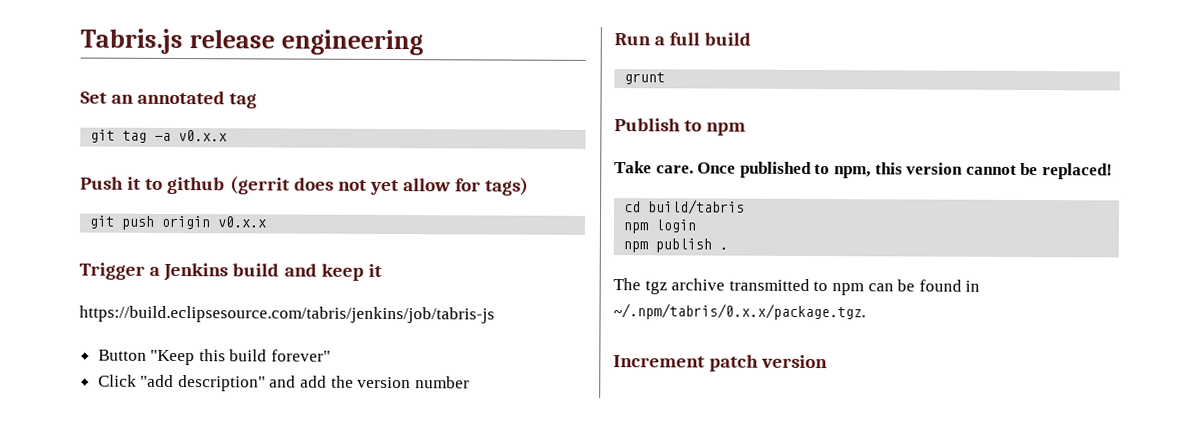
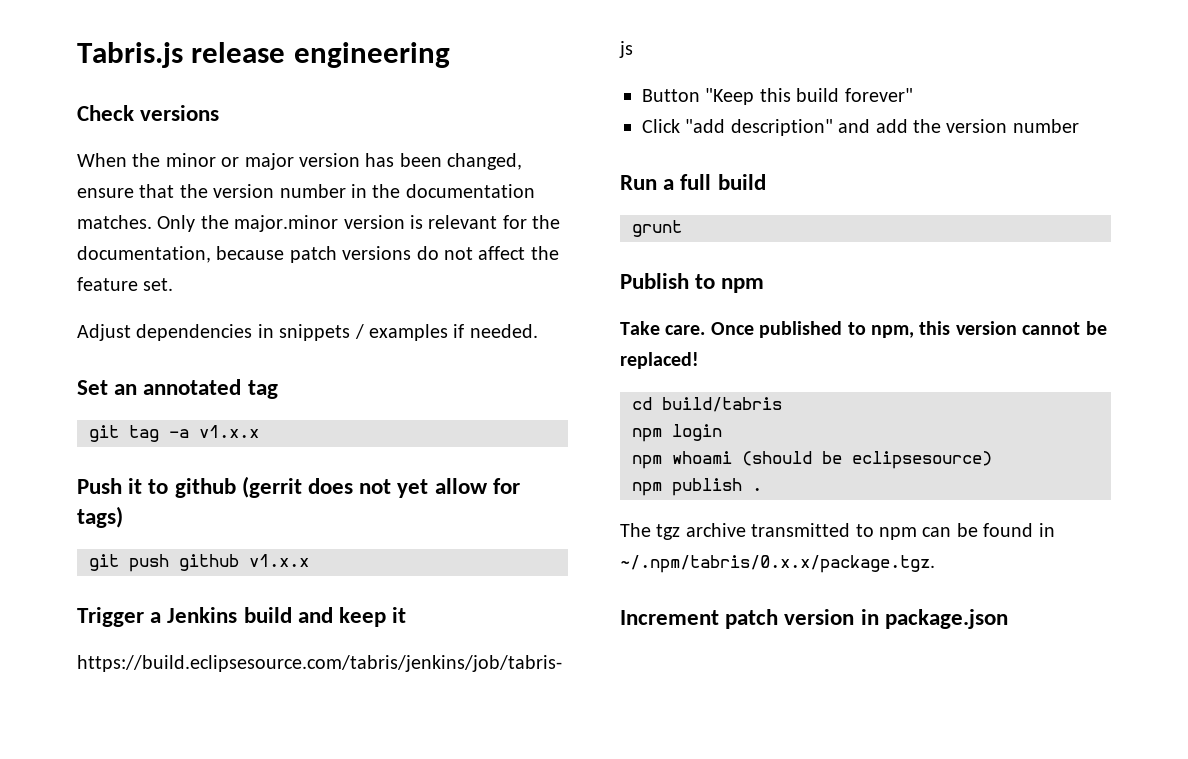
+ Check versions
+ When the minor or major version has been changed, ensure that the version number in the documentation matches. Only the major.minor version is relevant for the documentation, because patch versions do not affect the feature set.
+ Adjust dependencies in snippets / examples if needed.
- git tag -a v0.x.x
+ git tag -a v1.x.x
- git push origin v0.x.x
+ git push github v1.x.x
+ npm whoami (should be eclipsesource)
- Increment patch version
+ Increment patch version in package.json

